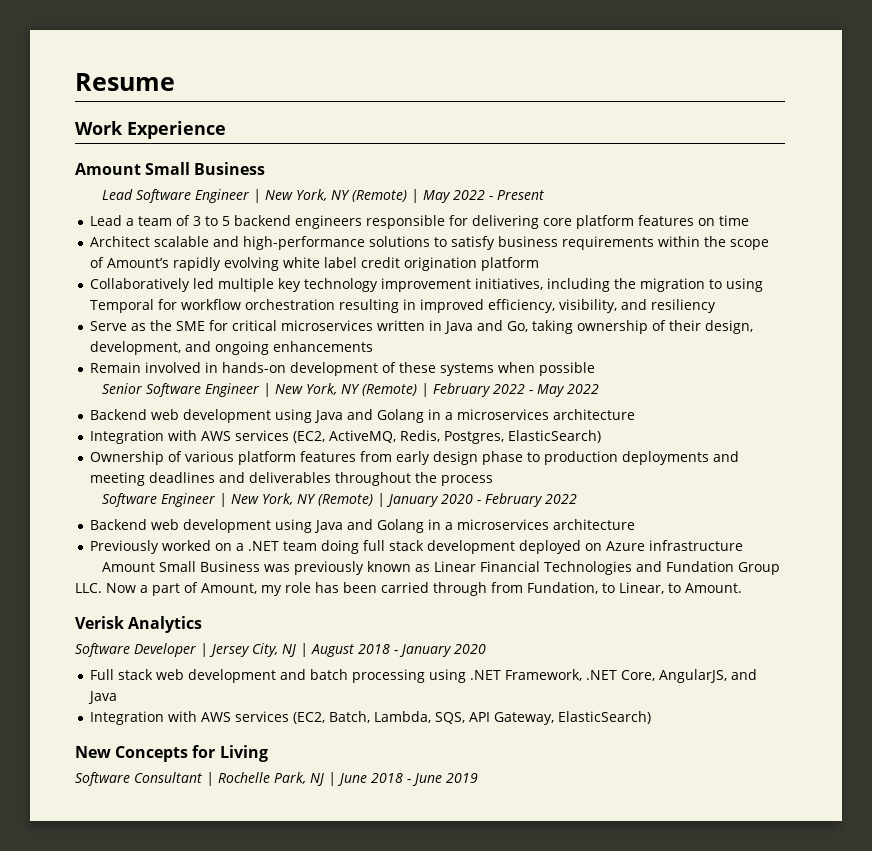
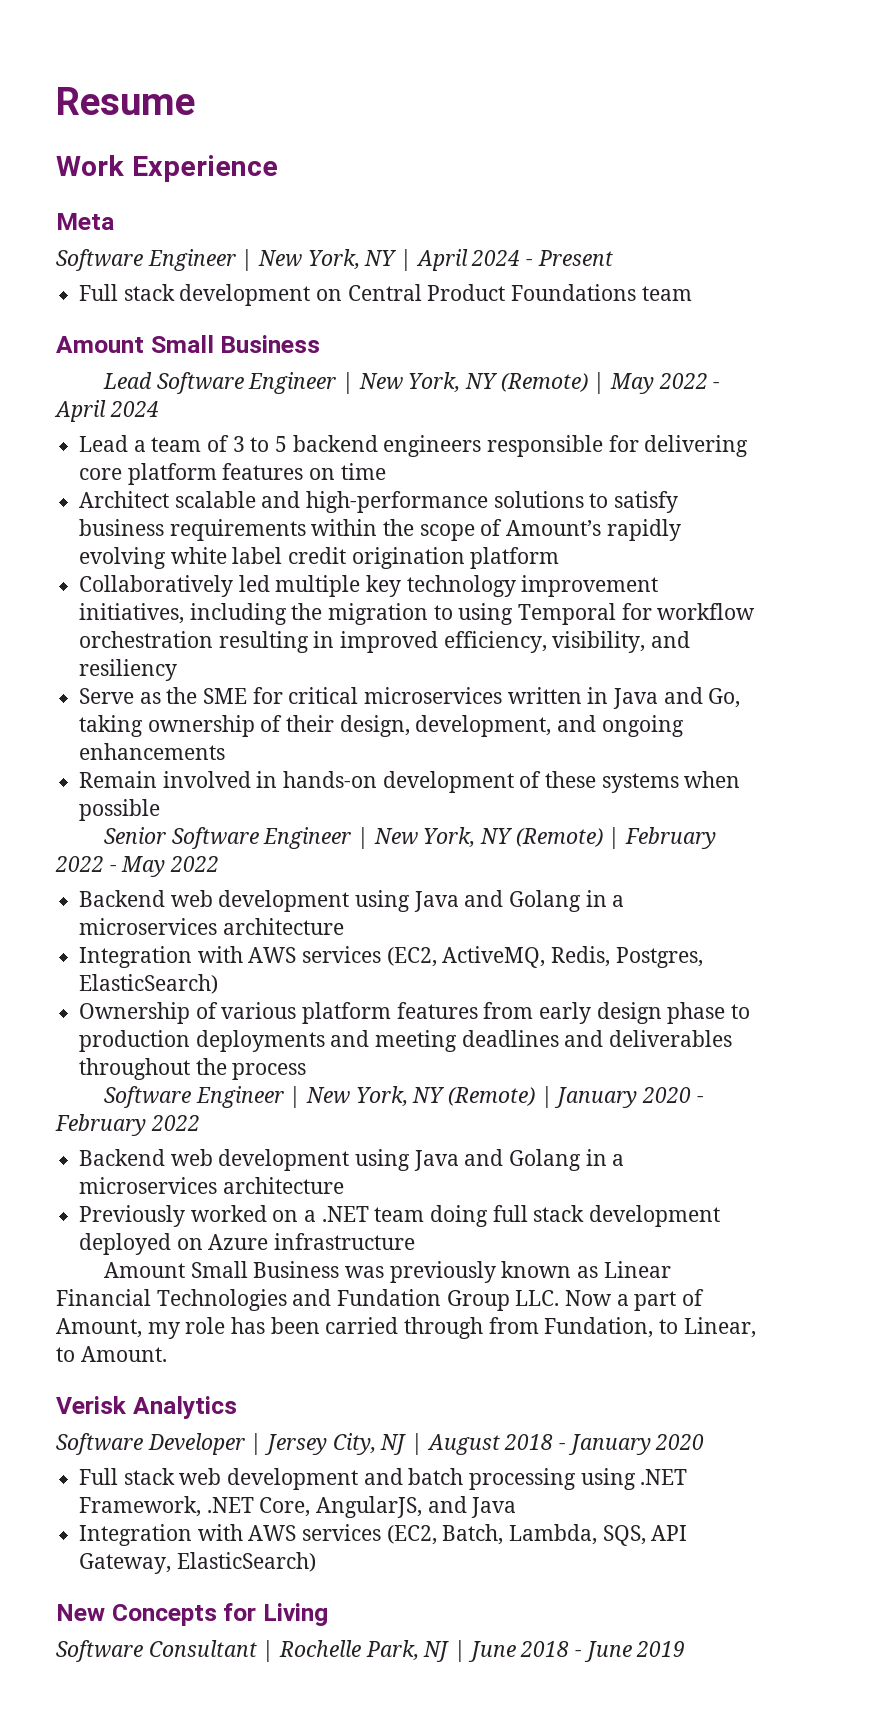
+ Meta
+ Software Engineer | New York, NY | April 2024 - Present
+ Full stack development on Central Product Foundations team
- Lead Software Engineer | New York, NY (Remote) | May 2022 - Present
+ Lead Software Engineer | New York, NY (Remote) | May 2022 - April 2024

